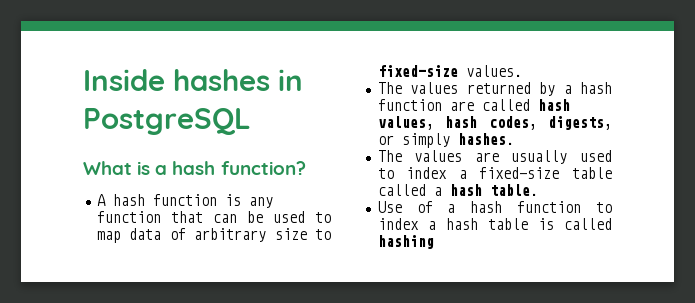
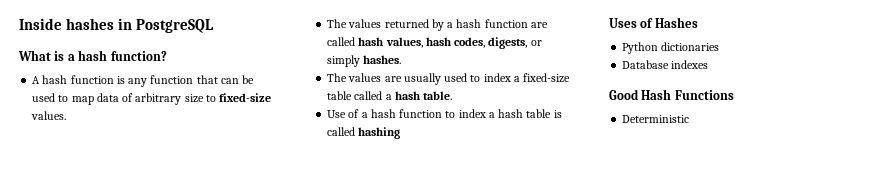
+ Uses of Hashes
+ Python dictionaries
+ Database indexes
+ Good Hash Functions
+ Deterministic

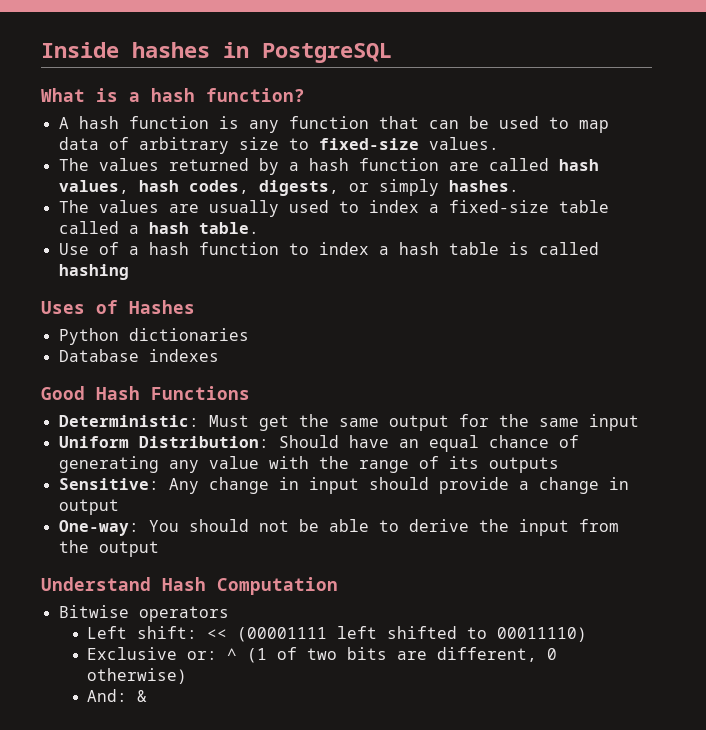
- Deterministic
+ Deterministic: Must get the same output for the same input
+ Uniform Distribution: Should have an equal chance of generating any value with the range of its outputs
+ Sensitive: Any change in input should provide a change in output
+ One-way: You should not be able to derive the input from the output
+ Understand Hash Computation
+ Bitwise operators
+ Left shift: << (00001111 left shifted to 00011110)
+ Exclusive or: ^ (1 of two bits are different, 0 otherwise)
+ And: &

